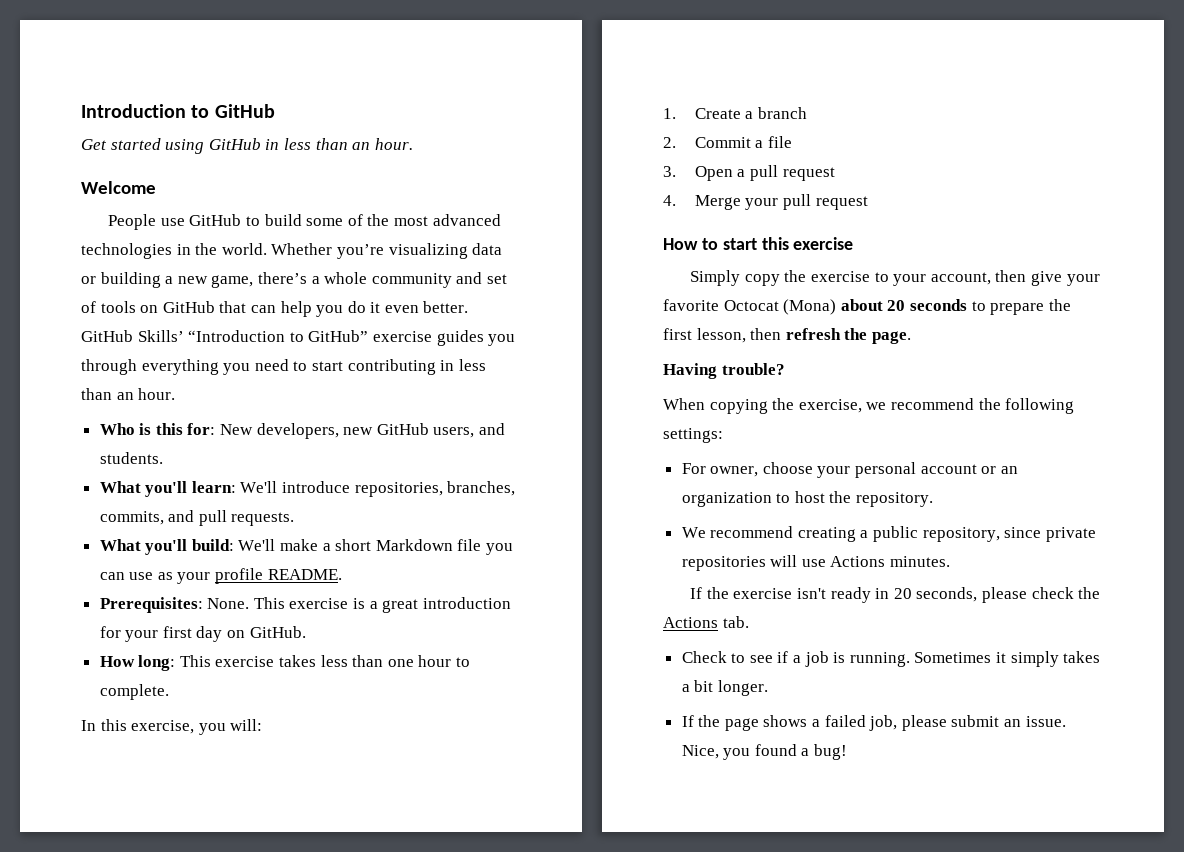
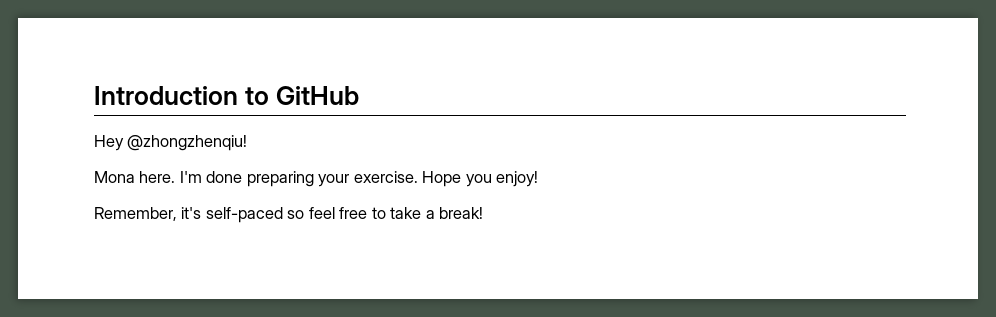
- Get started using GitHub in less than an hour.
- Welcome
- People use GitHub to build some of the most advanced technologies in the world. Whether you’re visualizing data or building a new game, there’s a whole community and set of tools on GitHub that can help you do it even better. GitHub Skills’ “Introduction to GitHub” exercise guides you through everything you need to start contributing in less than an hour.
- Who is this for: New developers, new GitHub users, and students.
- What you'll learn: We'll introduce repositories, branches, commits, and pull requests.
- What you'll build: We'll make a short Markdown file you can use as your profile README.
- Prerequisites: None. This exercise is a great introduction for your first day on GitHub.
- How long: This exercise takes less than one hour to complete.
- In this exercise, you will:
- 1. Create a branch
- 2. Commit a file
- 3. Open a pull request
- 4. Merge your pull request
- How to start this exercise
- Simply copy the exercise to your account, then give your favorite Octocat (Mona) about 20 seconds to prepare the first lesson, then refresh the page.
- Having trouble?
- When copying the exercise, we recommend the following settings:
- For owner, choose your personal account or an organization to host the repository.
- We recommend creating a public repository, since private repositories will use Actions minutes.
- If the exercise isn't ready in 20 seconds, please check the Actions tab.
- Check to see if a job is running. Sometimes it simply takes a bit longer.
- If the page shows a failed job, please submit an issue. Nice, you found a bug!
+ Hey @zhongzhenqiu!
+ Mona here. I'm done preparing your exercise. Hope you enjoy!
+ Remember, it's self-paced so feel free to take a break!

